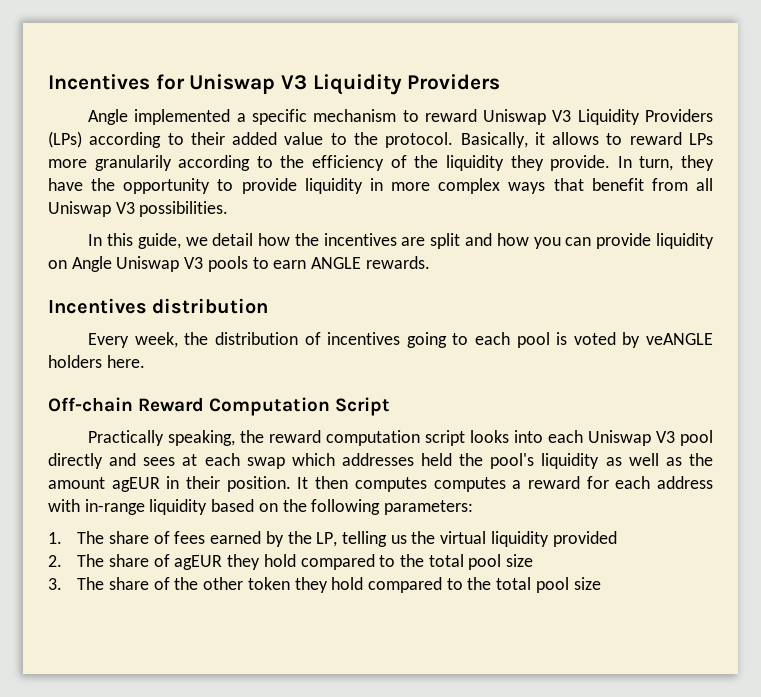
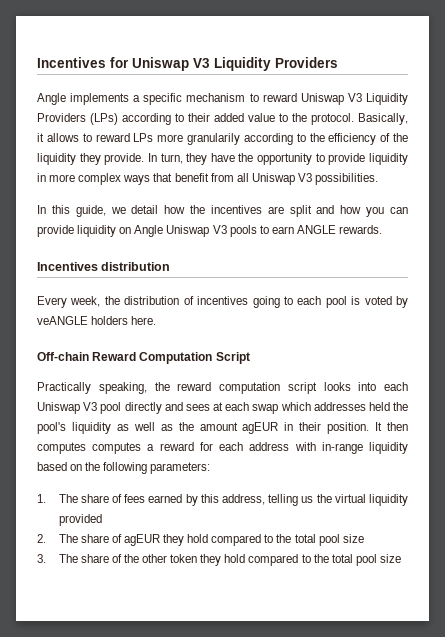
- Angle implemented a specific mechanism to reward Uniswap V3 Liquidity Providers (LPs) according to their added value to the protocol.
+ Angle implements a specific mechanism to reward Uniswap V3 Liquidity Providers (LPs) according to their added value to the protocol.
- 1. The share of fees earned by the LP, telling us the virtual liquidity provided
+ 1. The share of fees earned by this address, telling us the virtual liquidity provided

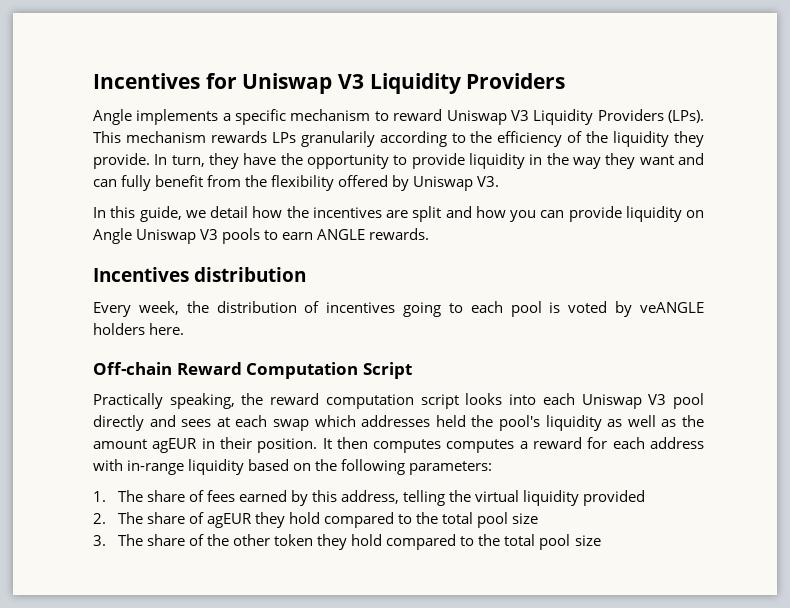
- Angle implements a specific mechanism to reward Uniswap V3 Liquidity Providers (LPs) according to their added value to the protocol. Basically, it allows to reward LPs more granularily according to the efficiency of the liquidity they provide.
+ Angle implements a specific mechanism to reward Uniswap V3 Liquidity Providers (LPs). This mechanism rewards LPs granularily according to the efficiency of the liquidity they provide.
- In turn, they have the opportunity to provide liquidity in more complex ways that benefit from all Uniswap V3 possibilities.
+ In turn, they have the opportunity to provide liquidity in the way they want and can fully benefit from the flexibility offered by Uniswap V3.
- 1. The share of fees earned by this address, telling us the virtual liquidity provided
+ 1. The share of fees earned by this address, telling the virtual liquidity provided

